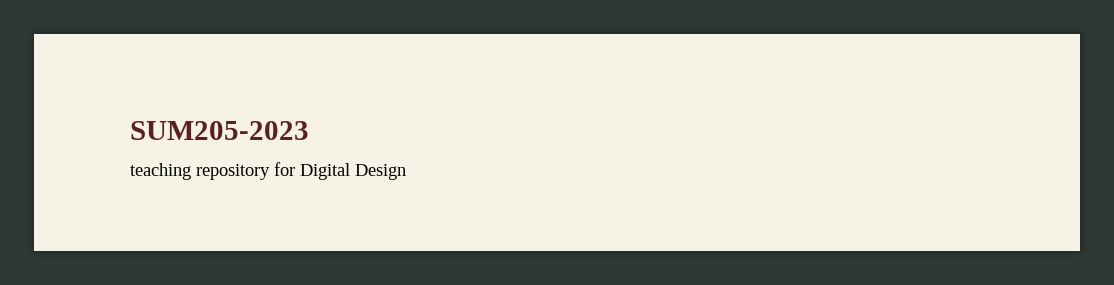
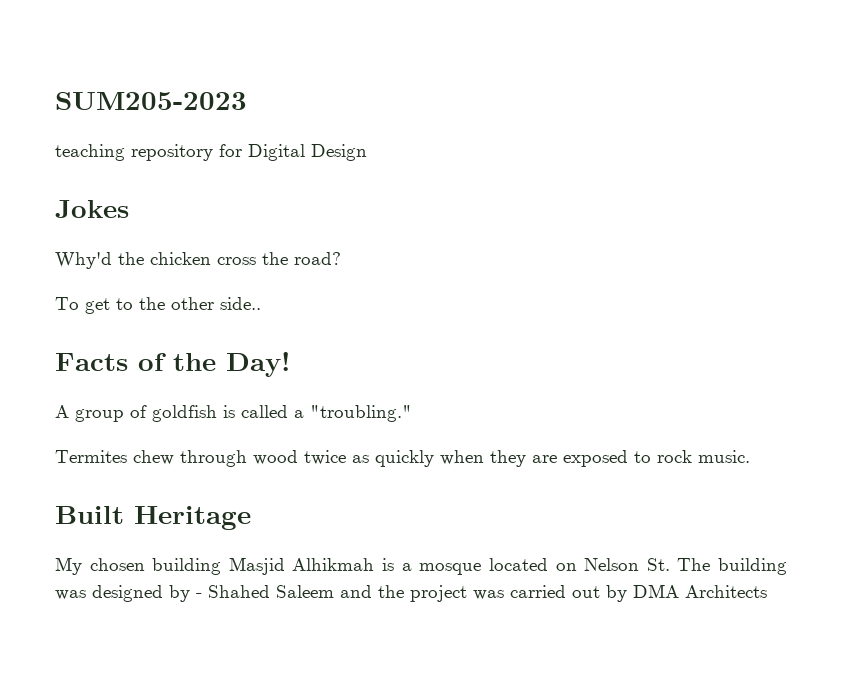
+ Jokes
+ Why'd the chicken cross the road?
+ To get to the other side..
+ Facts of the Day!
+ A group of goldfish is called a "troubling."
+ Termites chew through wood twice as quickly when they are exposed to rock music.
+ Built Heritage
+ My chosen building Masjid Alhikmah is a mosque located on Nelson St. The building was designed by - Shahed Saleem and the project was carried out by DMA Architects

